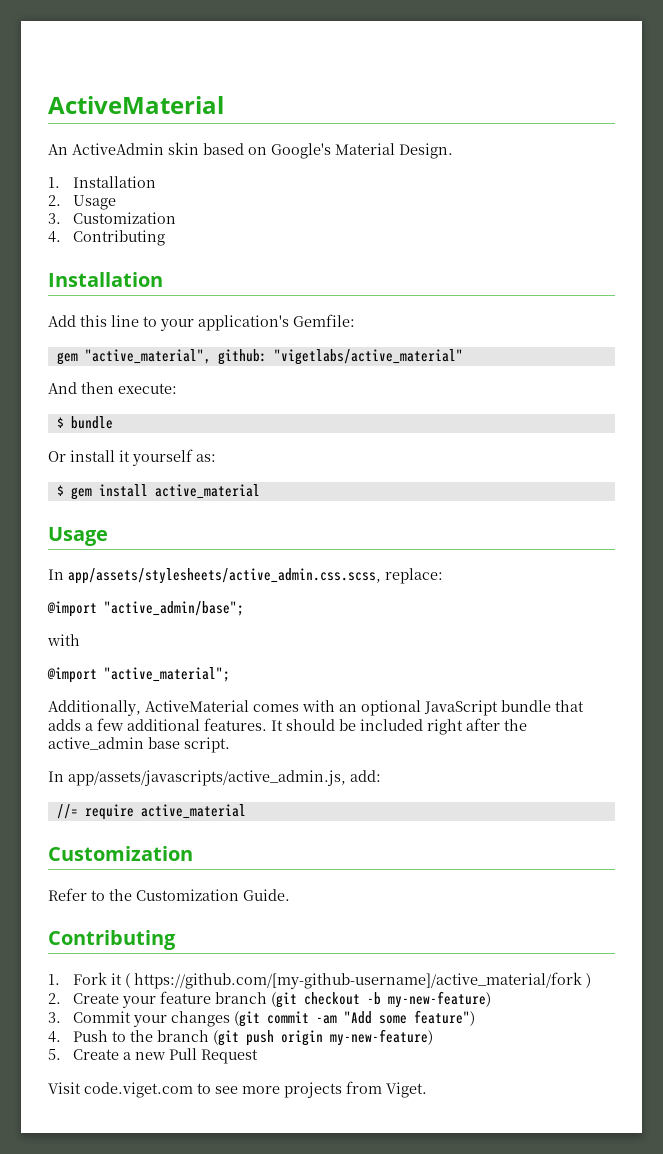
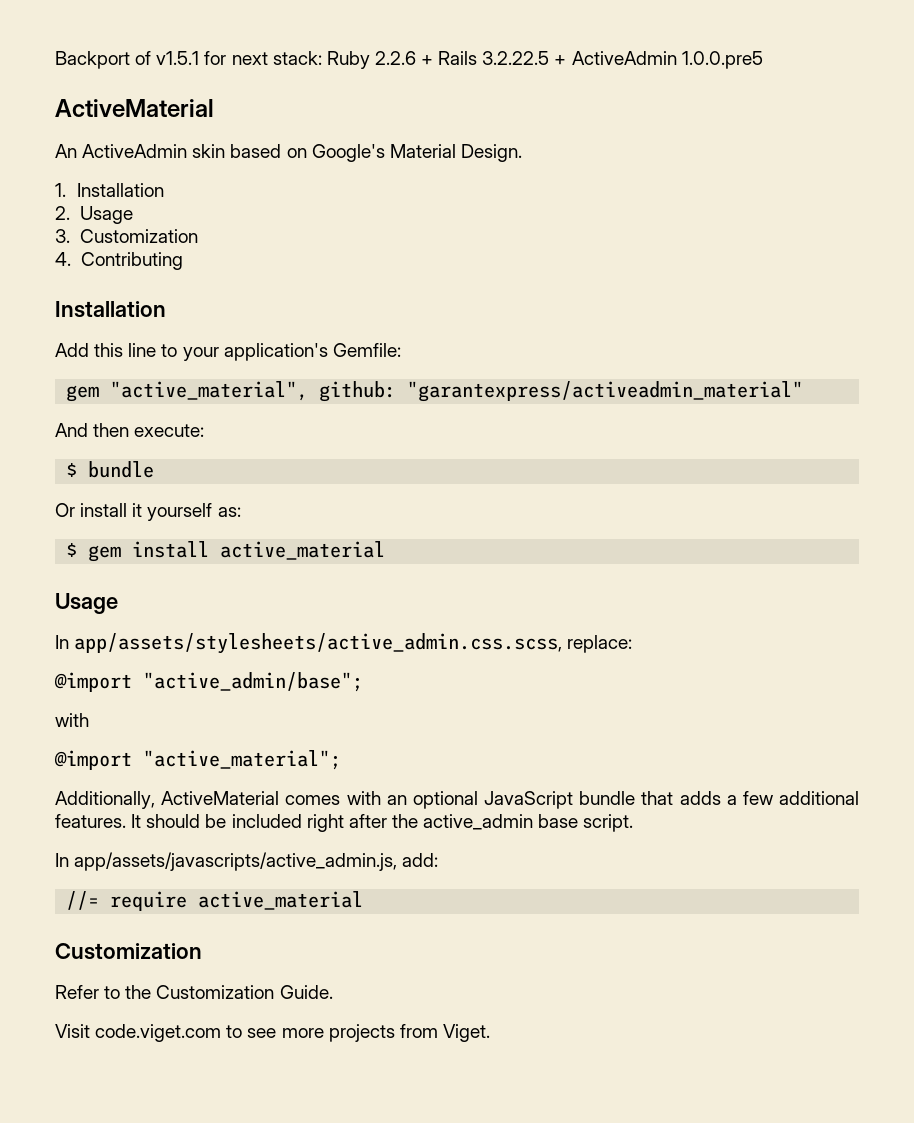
+ Backport of v1.5.1 for next stack: Ruby 2.2.6 + Rails 3.2.22.5 + ActiveAdmin 1.0.0.pre5
- gem "active_material", github: "vigetlabs/active_material"
+ gem "active_material", github: "garantexpress/activeadmin_material"
  Refer to the Customization Guide.
- Contributing
- 1. Fork it ( https://github.com/[my-github-username]/active_material/fork )
- 2. Create your feature branch (git checkout -b my-new-feature)
- 3. Commit your changes (git commit -am "Add some feature")
- 4. Push to the branch (git push origin my-new-feature)
- 5. Create a new Pull Request

